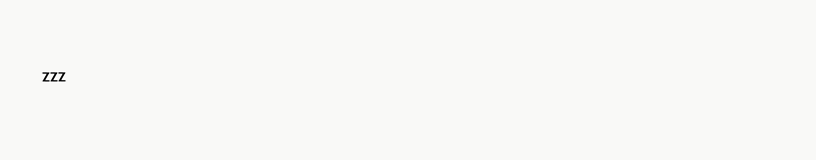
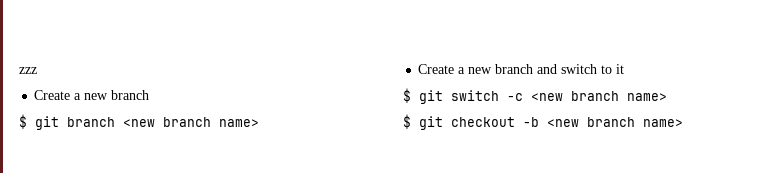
  zzz
+ Create a new branch
+ $ git branch <new branch name>
+ Create a new branch and switch to it
+ $ git switch -c <new branch name>
+ $ git checkout -b <new branch name>

